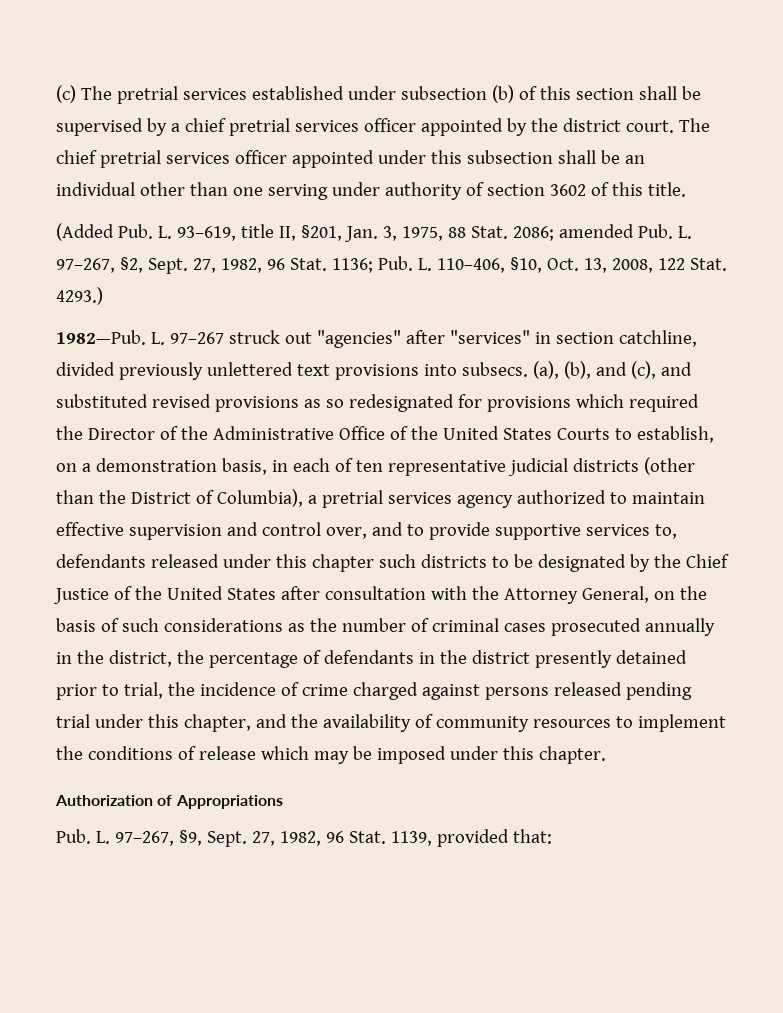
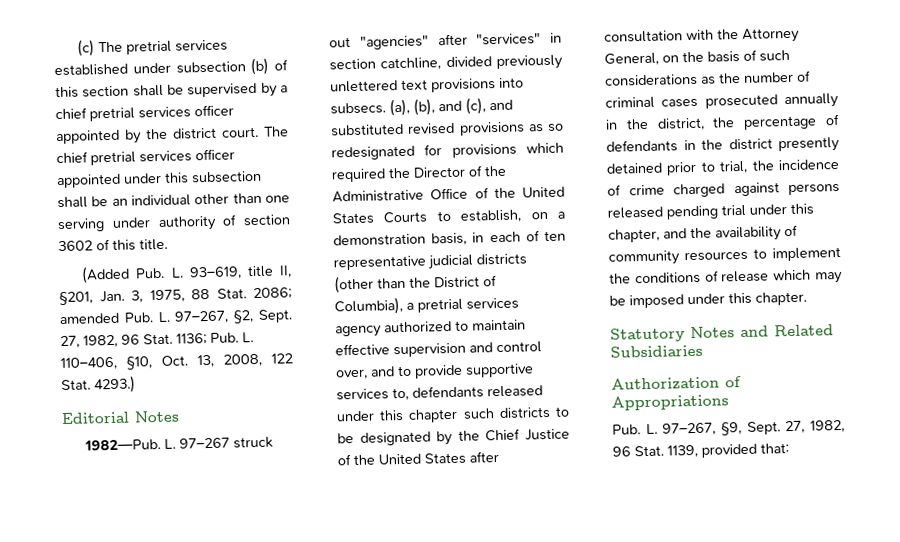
+ Editorial Notes
+ Statutory Notes and Related Subsidiaries

